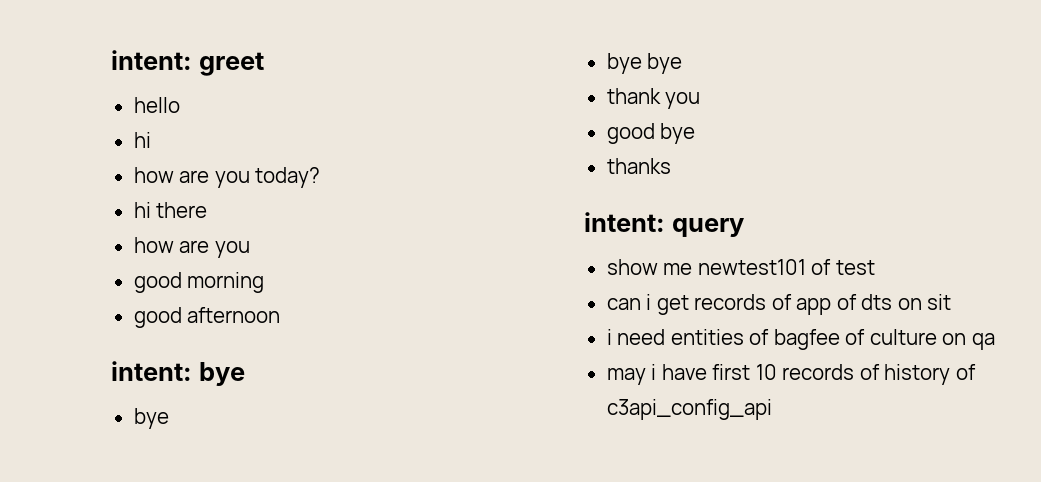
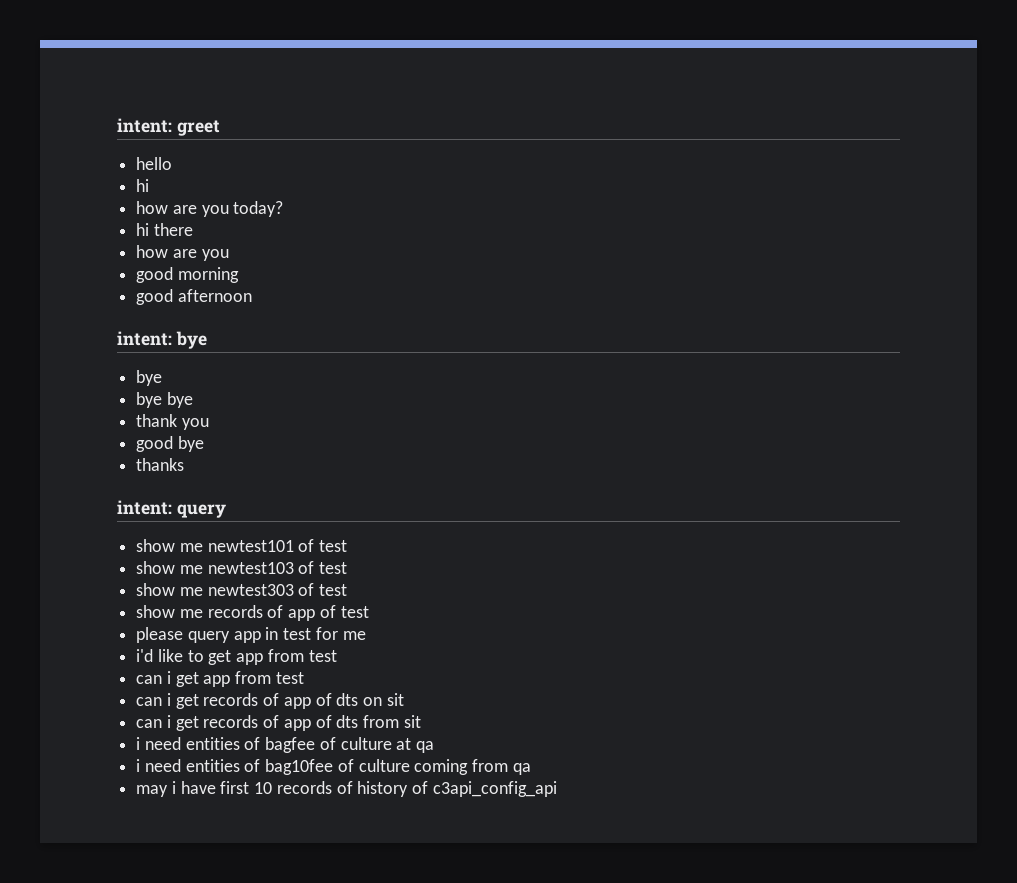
+ show me newtest103 of test
+ show me newtest303 of test
+ show me records of app of test
+ please query app in test for me
+ i'd like to get app from test
+ can i get app from test
+ can i get records of app of dts from sit
- i need entities of bagfee of culture on qa
+ i need entities of bagfee of culture at qa
+ i need entities of bag10fee of culture coming from qa

